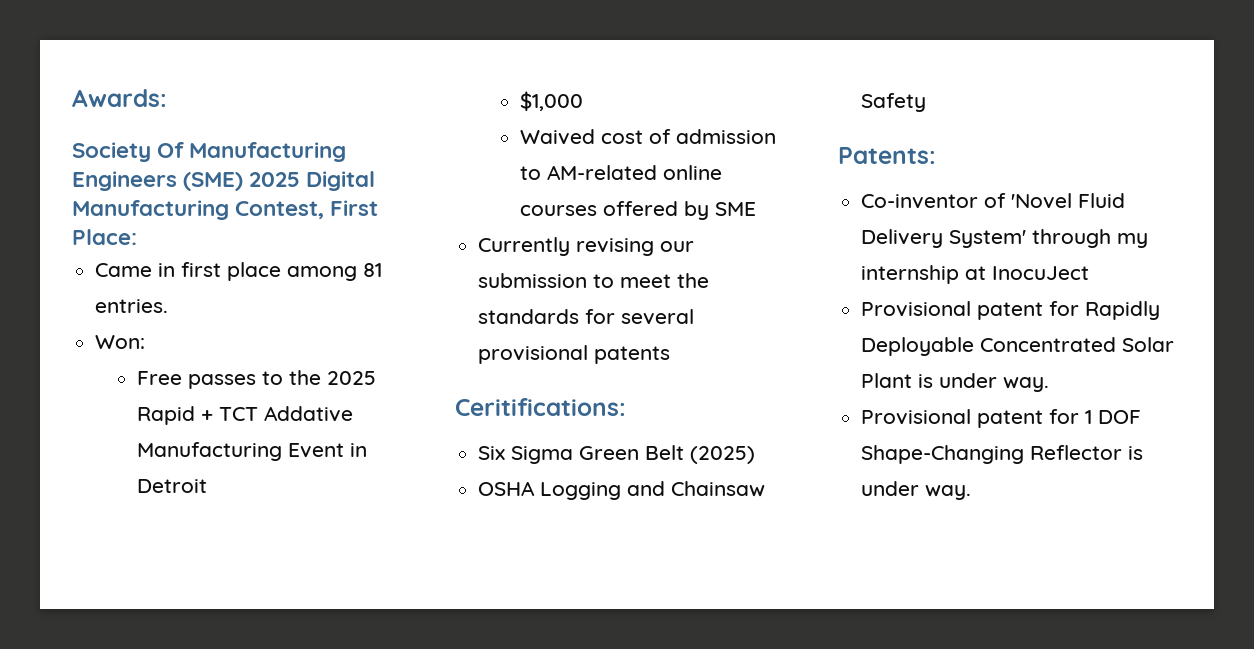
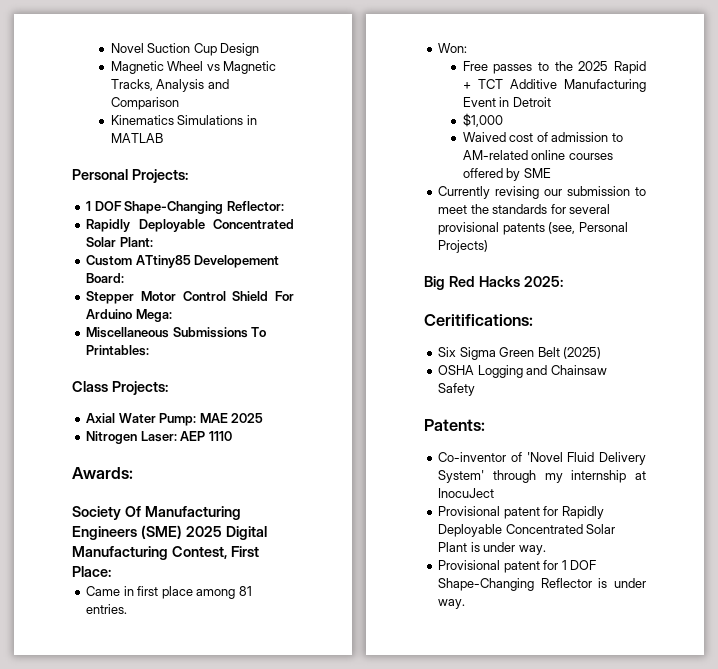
+ Novel Suction Cup Design
+ Magnetic Wheel vs Magnetic Tracks, Analysis and Comparison
+ Kinematics Simulations in MATLAB
+ Personal Projects:
+ 1 DOF Shape-Changing Reflector:
+ Rapidly Deployable Concentrated Solar Plant:
+ Custom ATtiny85 Developement Board:
+ Stepper Motor Control Shield For Arduino Mega:
+ Miscellaneous Submissions To Printables:
+ Class Projects:
+ Axial Water Pump: MAE 2025
+ Nitrogen Laser: AEP 1110
- Free passes to the 2025 Rapid + TCT Addative Manufacturing Event in Detroit
+ Free passes to the 2025 Rapid + TCT Additive Manufacturing Event in Detroit
- Currently revising our submission to meet the standards for several provisional patents
+ Currently revising our submission to meet the standards for several provisional patents (see, Personal Projects)
+ Big Red Hacks 2025:

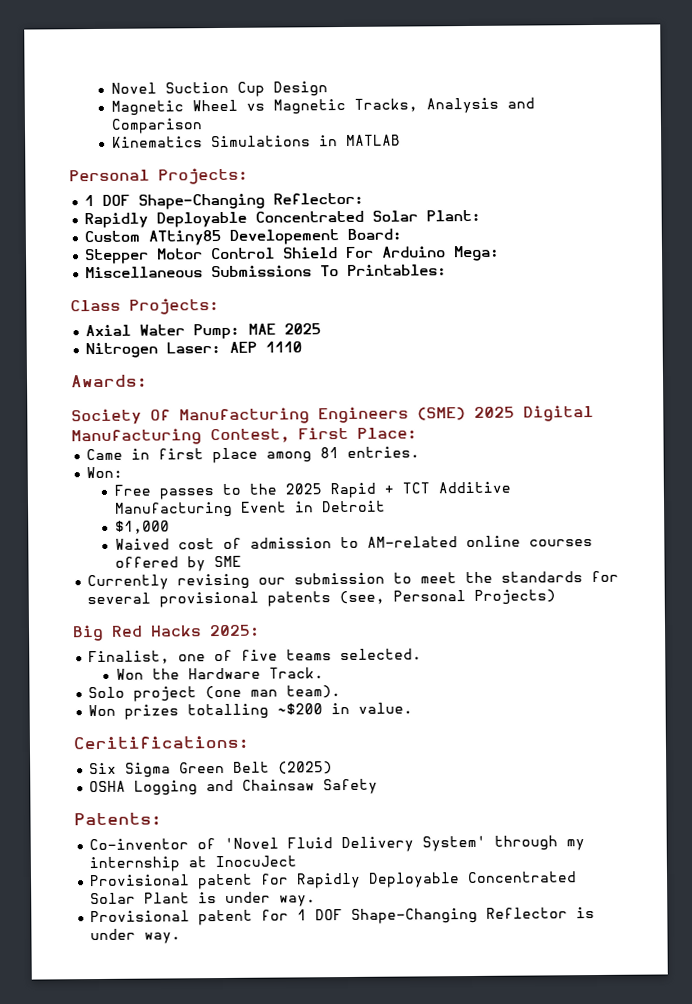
+ Finalist, one of five teams selected.
+ Won the Hardware Track.
+ Solo project (one man team).
+ Won prizes totalling ~$200 in value.

